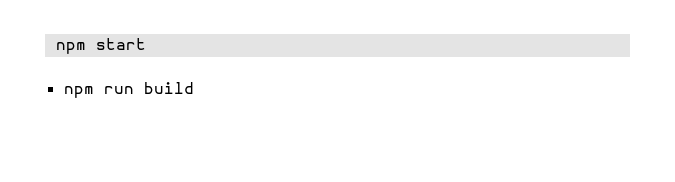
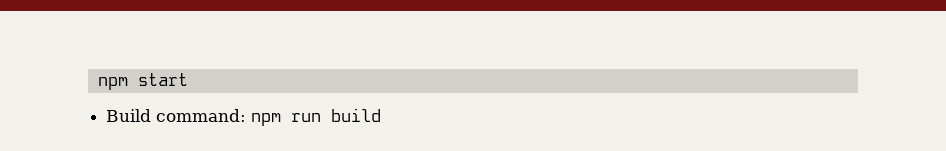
- npm run build
+ Build command: npm run build

